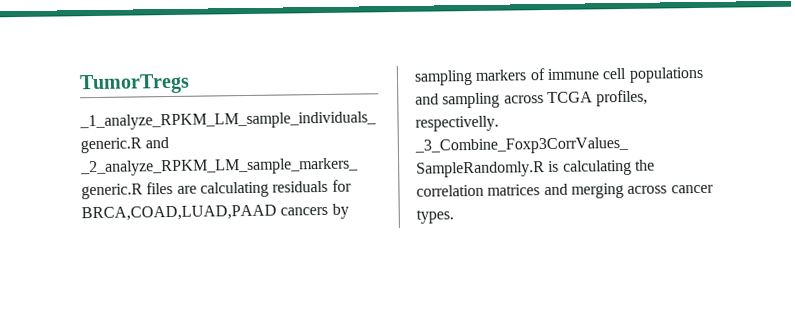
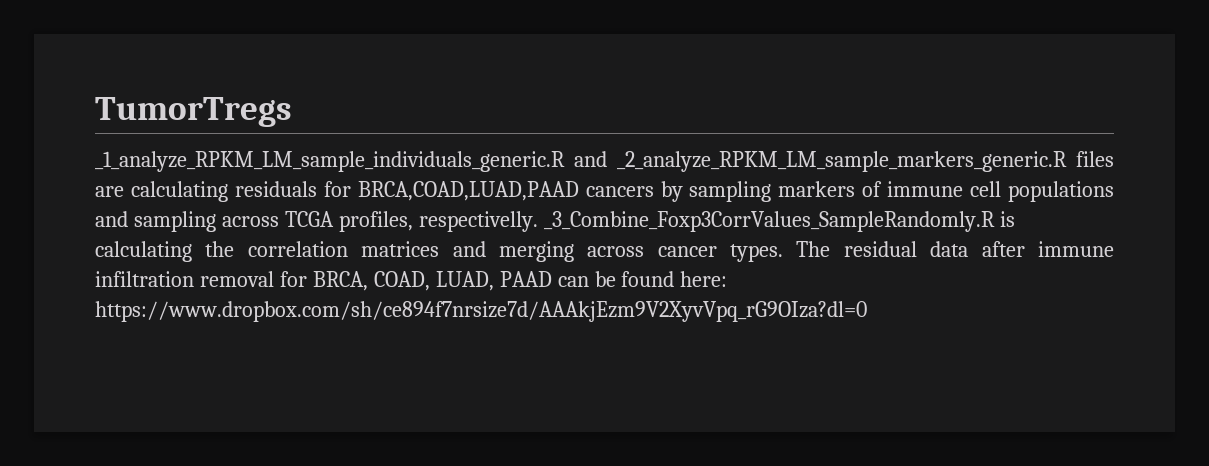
+ The residual data after immune infiltration removal for BRCA, COAD, LUAD, PAAD can be found here: https://www.dropbox.com/sh/ce894f7nrsize7d/AAAkjEzm9V2XyvVpq_rG9OIza?dl=0

